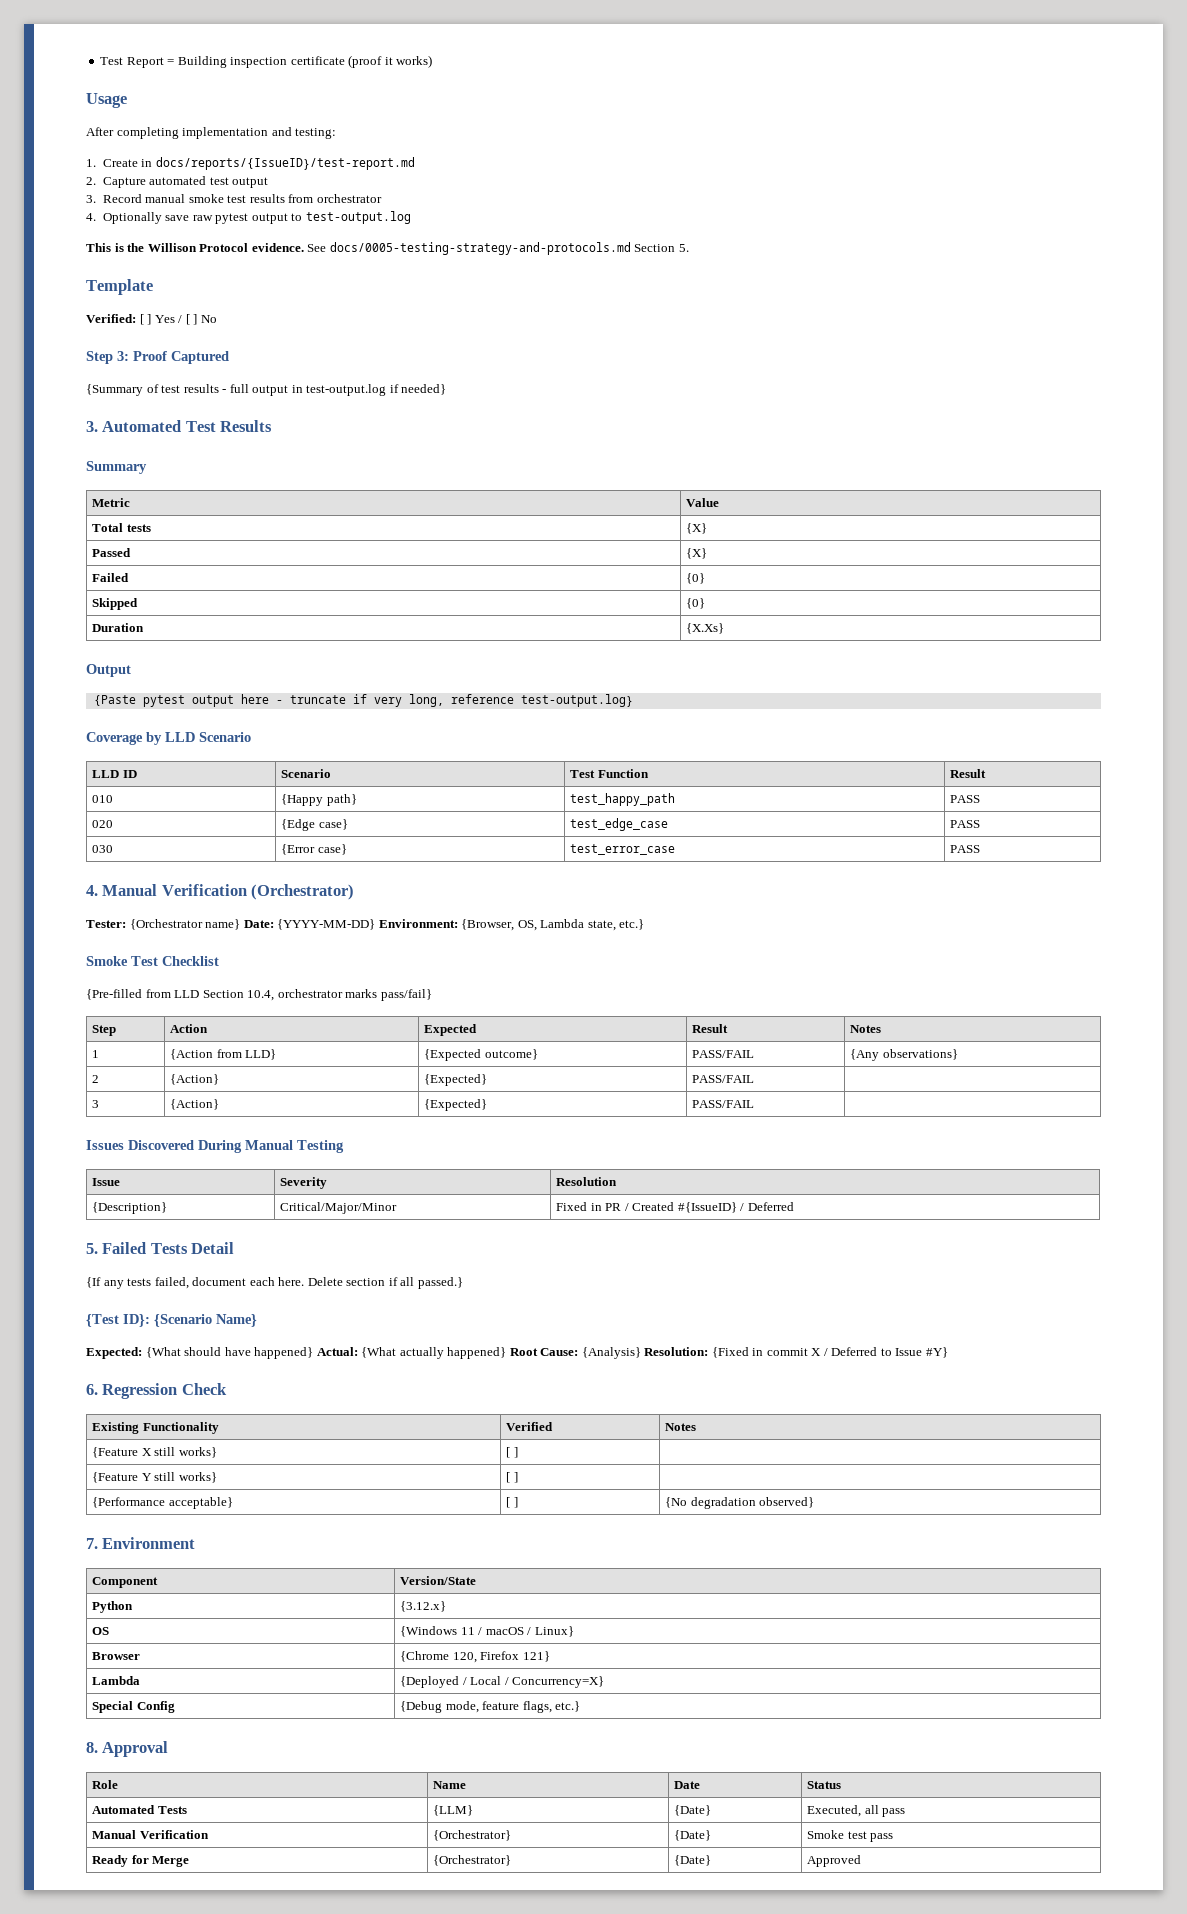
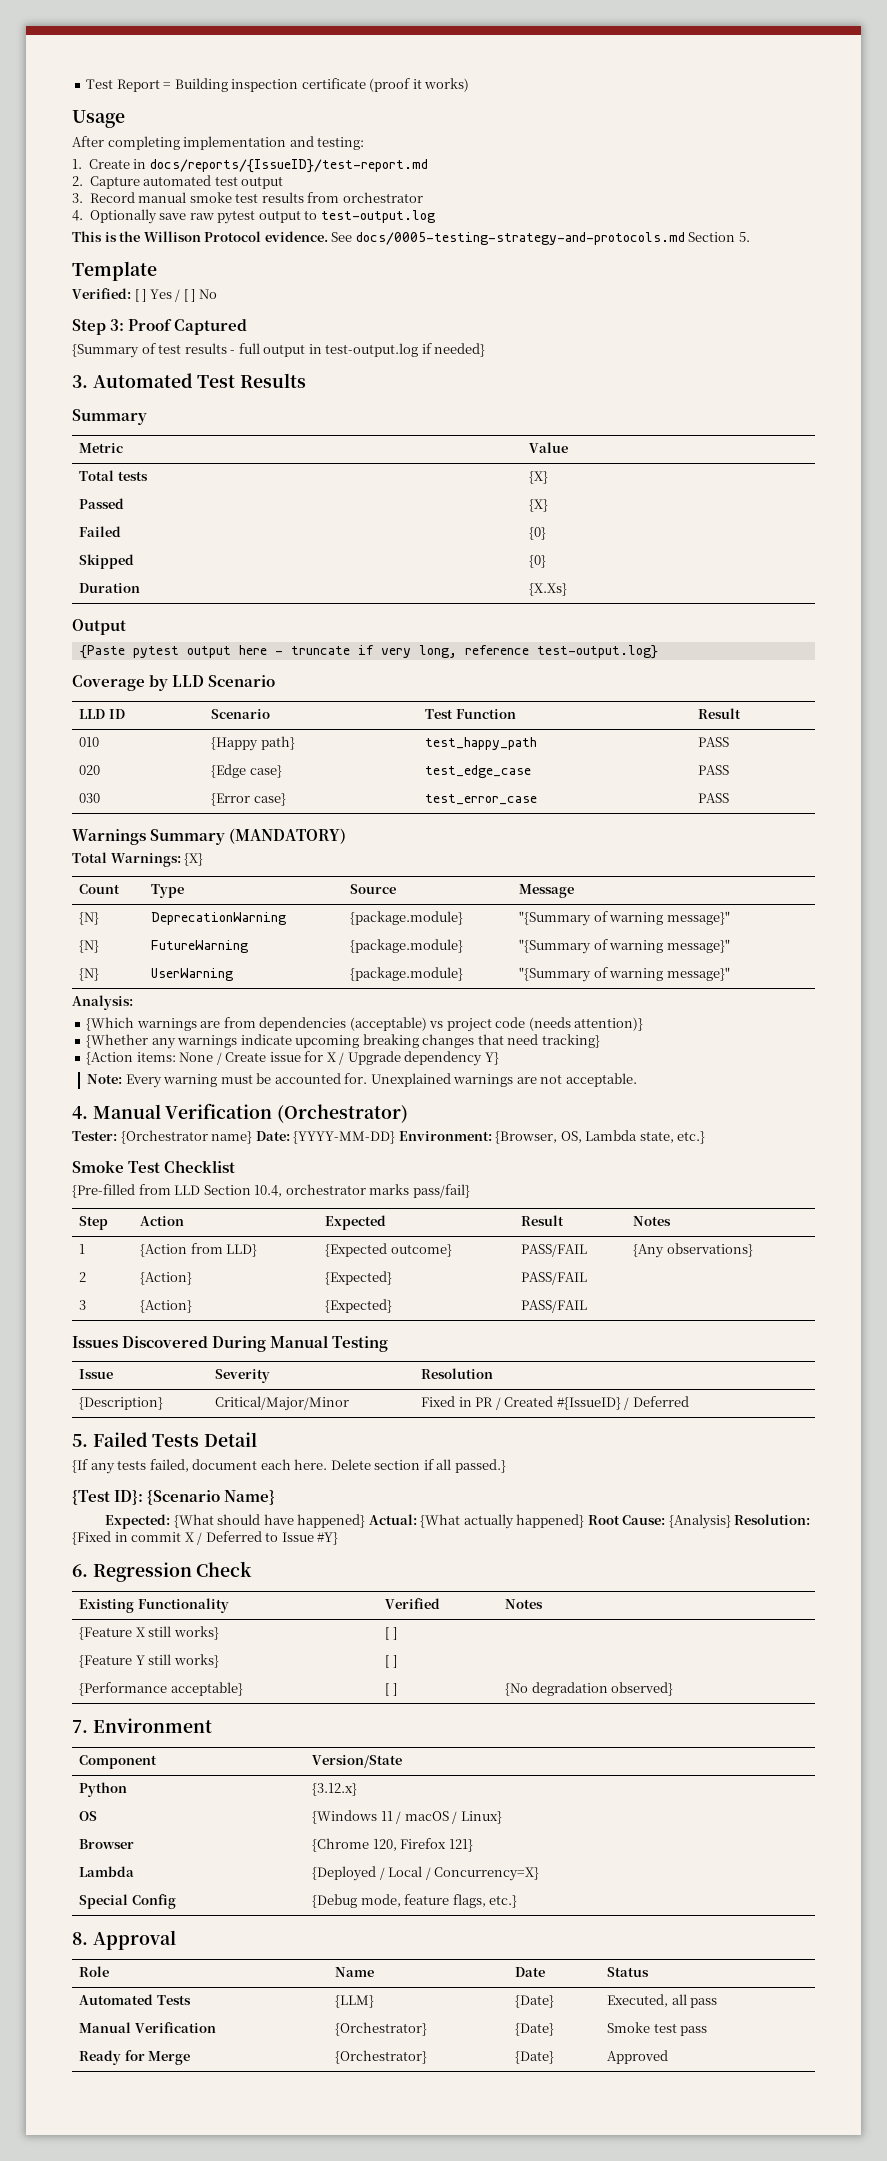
+ Warnings Summary (MANDATORY)
+ Total Warnings: {X}
+ Count | Type | Source | Message
+ {N} | DeprecationWarning | {package.module} | "{Summary of warning message}"
+ {N} | FutureWarning | {package.module} | "{Summary of warning message}"
+ {N} | UserWarning | {package.module} | "{Summary of warning message}"
+ Analysis:
+ {Which warnings are from dependencies (acceptable) vs project code (needs attention)}
+ {Whether any warnings indicate upcoming breaking changes that need tracking}
+ {Action items: None / Create issue for X / Upgrade dependency Y}
+ Note: Every warning must be accounted for. Unexplained warnings are not acceptable.

